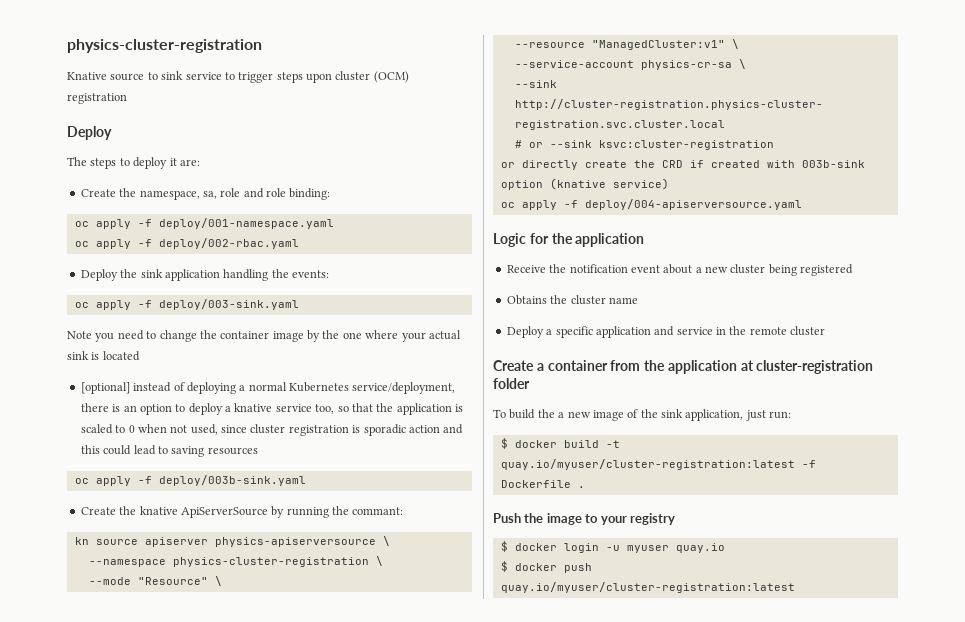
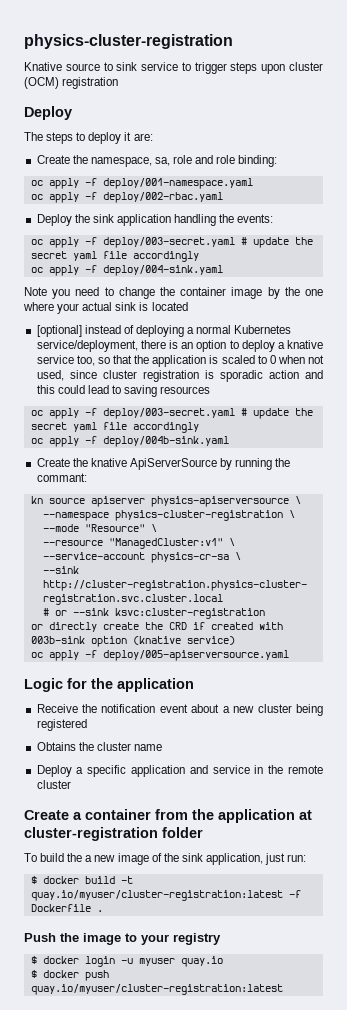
  Deploy the sink application handling the events:
- oc apply -f deploy/003-sink.yaml
+ oc apply -f deploy/003-secret.yaml # update the secret yaml file accordingly
+ oc apply -f deploy/004-sink.yaml
  [optional] instead of deploying a normal Kubernetes service/deployment, there is an option to deploy a knative service too, so that the application is scaled to 0 when not used, since cluster registration is sporadic action and this could lead to saving resources
- oc apply -f deploy/003b-sink.yaml
+ oc apply -f deploy/003-secret.yaml # update the secret yaml file accordingly
+ oc apply -f deploy/004b-sink.yaml
- oc apply -f deploy/004-apiserversource.yaml
+ oc apply -f deploy/005-apiserversource.yaml

